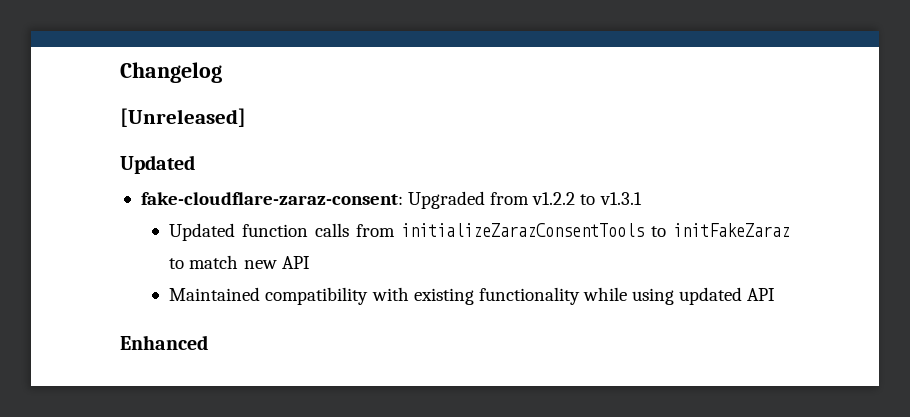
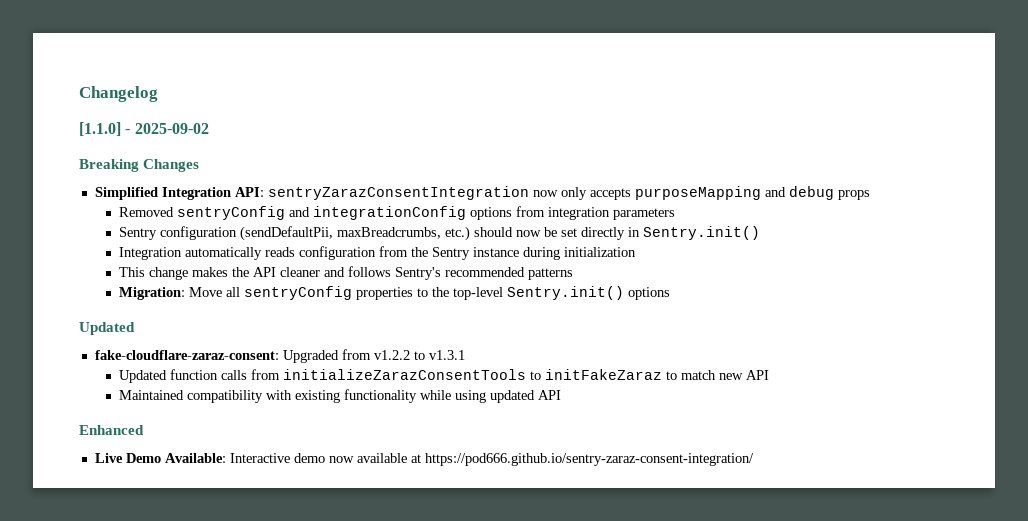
- [Unreleased]
+ [1.1.0] - 2025-09-02
+ Breaking Changes
+ Simplified Integration API: sentryZarazConsentIntegration now only accepts purposeMapping and debug props
+ Removed sentryConfig and integrationConfig options from integration parameters
+ Sentry configuration (sendDefaultPii, maxBreadcrumbs, etc.) should now be set directly in Sentry.init()
+ Integration automatically reads configuration from the Sentry instance during initialization
+ This change makes the API cleaner and follows Sentry's recommended patterns
+ Migration: Move all sentryConfig properties to the top-level Sentry.init() options
+ Live Demo Available: Interactive demo now available at https://pod666.github.io/sentry-zaraz-consent-integration/

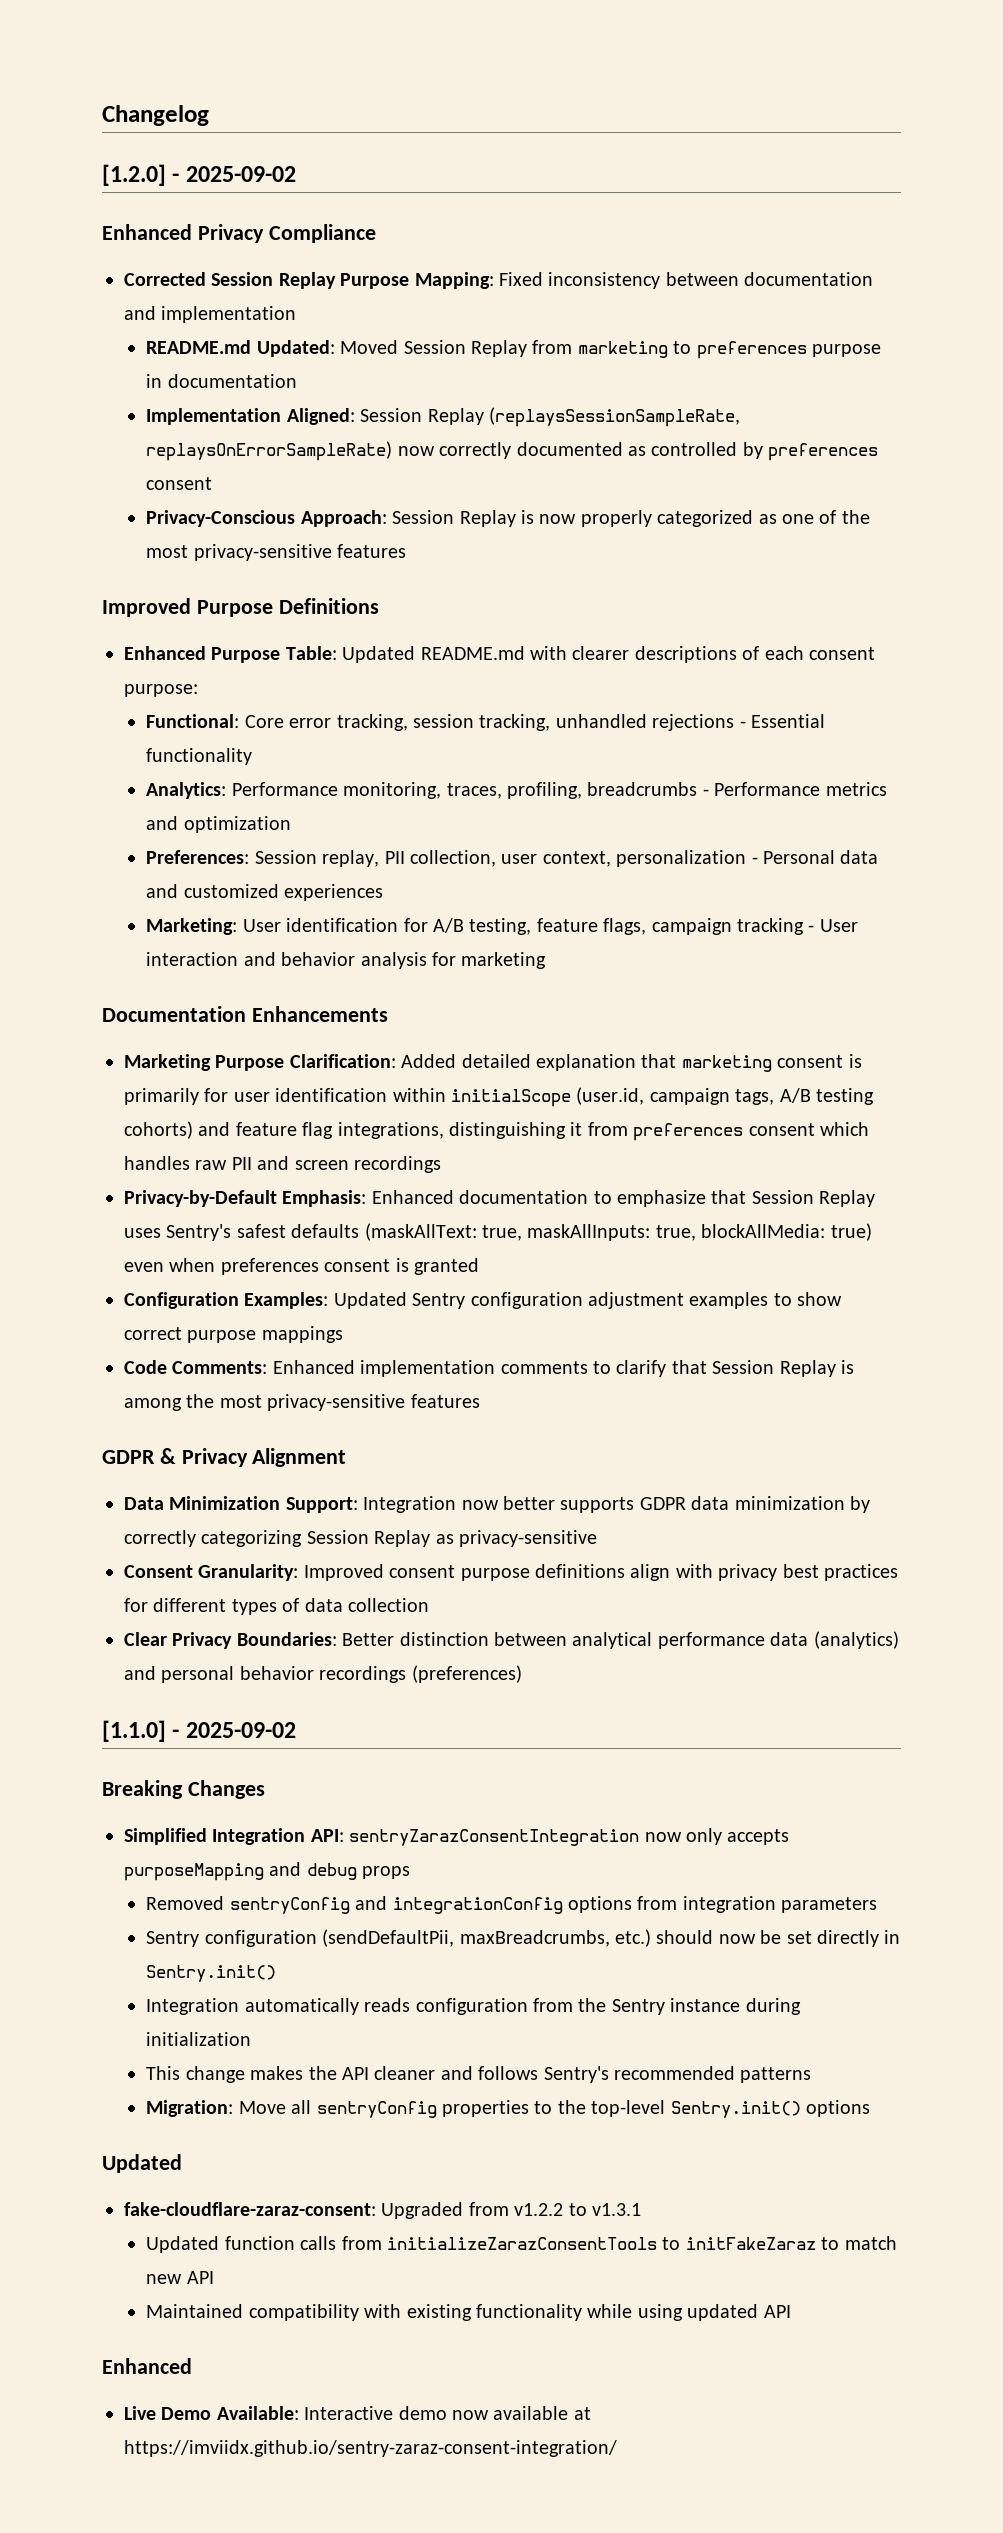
+ [1.2.0] - 2025-09-02
+ Enhanced Privacy Compliance
+ Corrected Session Replay Purpose Mapping: Fixed inconsistency between documentation and implementation
+ README.md Updated: Moved Session Replay from marketing to preferences purpose in documentation
+ Implementation Aligned: Session Replay (replaysSessionSampleRate, replaysOnErrorSampleRate) now correctly documented as controlled by preferences consent
+ Privacy-Conscious Approach: Session Replay is now properly categorized as one of the most privacy-sensitive features
+ Improved Purpose Definitions
+ Enhanced Purpose Table: Updated README.md with clearer descriptions of each consent purpose:
+ Functional: Core error tracking, session tracking, unhandled rejections - Essential functionality
+ Analytics: Performance monitoring, traces, profiling, breadcrumbs - Performance metrics and optimization
+ Preferences: Session replay, PII collection, user context, personalization - Personal data and customized experiences
+ Marketing: User identification for A/B testing, feature flags, campaign tracking - User interaction and behavior analysis for marketing
+ Documentation Enhancements
+ Marketing Purpose Clarification: Added detailed explanation that marketing consent is primarily for user identification within initialScope (user.id, campaign tags, A/B testing cohorts) and feature flag integrations, distinguishing it from preferences consent which handles raw PII and screen recordings
+ Privacy-by-Default Emphasis: Enhanced documentation to emphasize that Session Replay uses Sentry's safest defaults (maskAllText: true, maskAllInputs: true, blockAllMedia: true) even when preferences consent is granted
+ Configuration Examples: Updated Sentry configuration adjustment examples to show correct purpose mappings
+ Code Comments: Enhanced implementation comments to clarify that Session Replay is among the most privacy-sensitive features
+ GDPR & Privacy Alignment
+ Data Minimization Support: Integration now better supports GDPR data minimization by correctly categorizing Session Replay as privacy-sensitive
+ Consent Granularity: Improved consent purpose definitions align with privacy best practices for different types of data collection
+ Clear Privacy Boundaries: Better distinction between analytical performance data (analytics) and personal behavior recordings (preferences)
- Live Demo Available: Interactive demo now available at https://pod666.github.io/sentry-zaraz-consent-integration/
+ Live Demo Available: Interactive demo now available at https://imviidx.github.io/sentry-zaraz-consent-integration/

